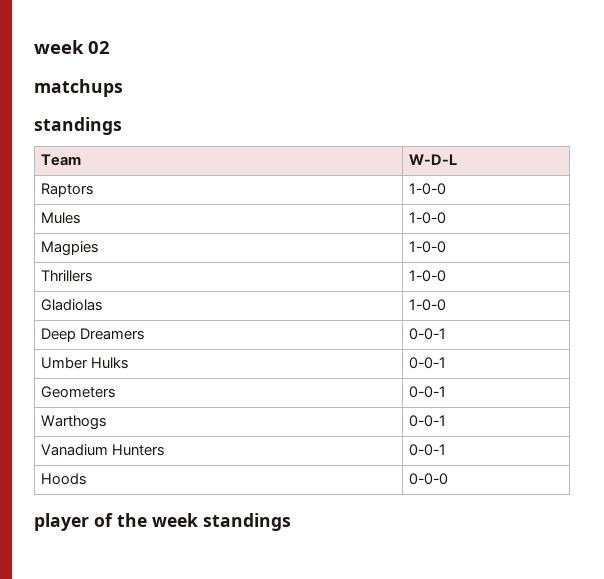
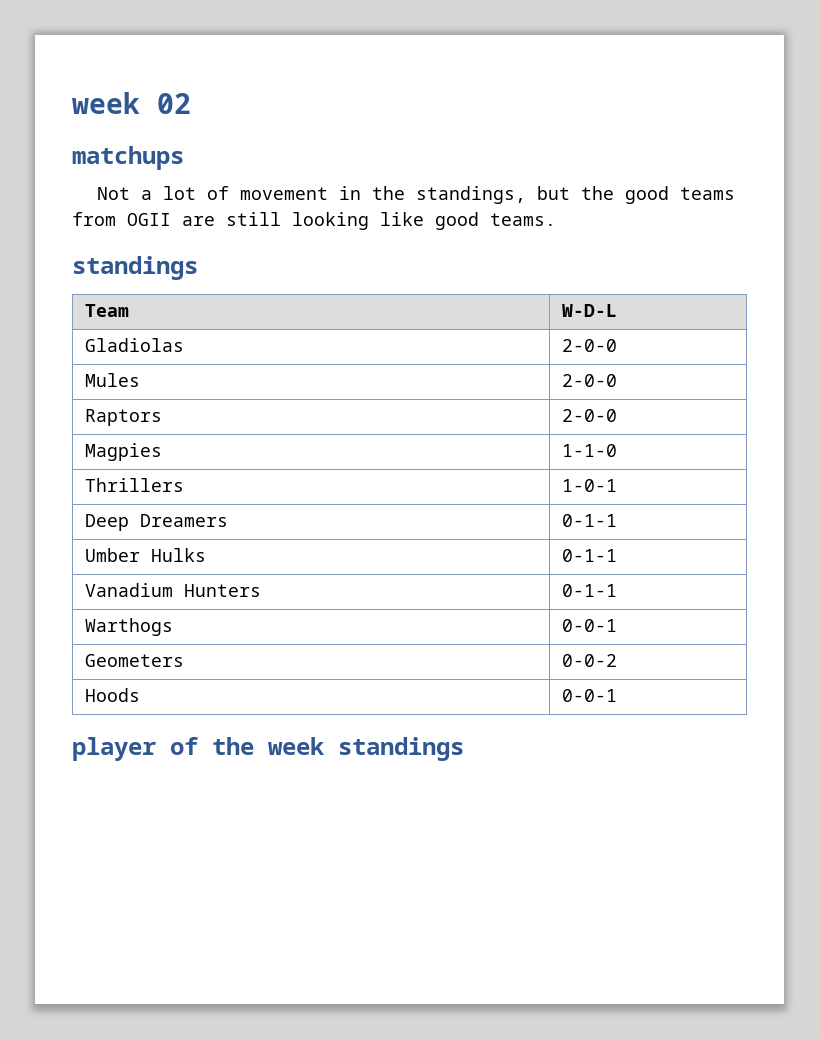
+ Not a lot of movement in the standings, but the good teams from OGII are still looking like good teams.
- Raptors | 1-0-0
+ Gladiolas | 2-0-0
- Mules | 1-0-0
+ Mules | 2-0-0
+ Raptors | 2-0-0
- Magpies | 1-0-0
+ Magpies | 1-1-0
- Thrillers | 1-0-0
- Gladiolas | 1-0-0
+ Thrillers | 1-0-1
- Deep Dreamers | 0-0-1
+ Deep Dreamers | 0-1-1
- Umber Hulks | 0-0-1
- Geometers | 0-0-1
+ Umber Hulks | 0-1-1
+ Vanadium Hunters | 0-1-1
  Warthogs | 0-0-1
- Vanadium Hunters | 0-0-1
+ Geometers | 0-0-2
- Hoods | 0-0-0
+ Hoods | 0-0-1

